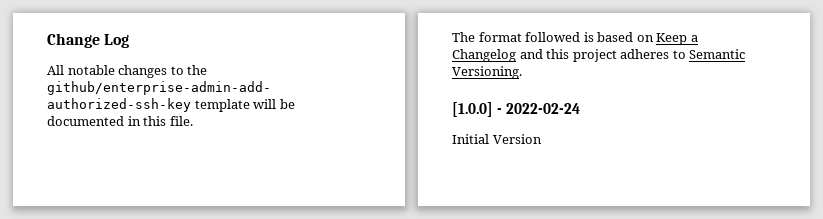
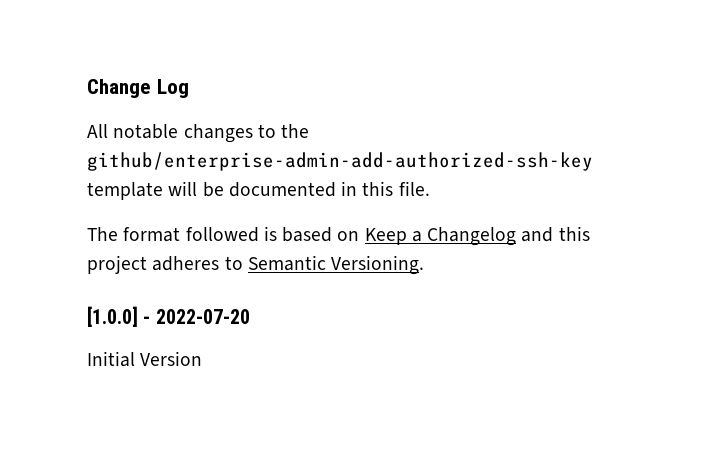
- [1.0.0] - 2022-02-24
+ [1.0.0] - 2022-07-20

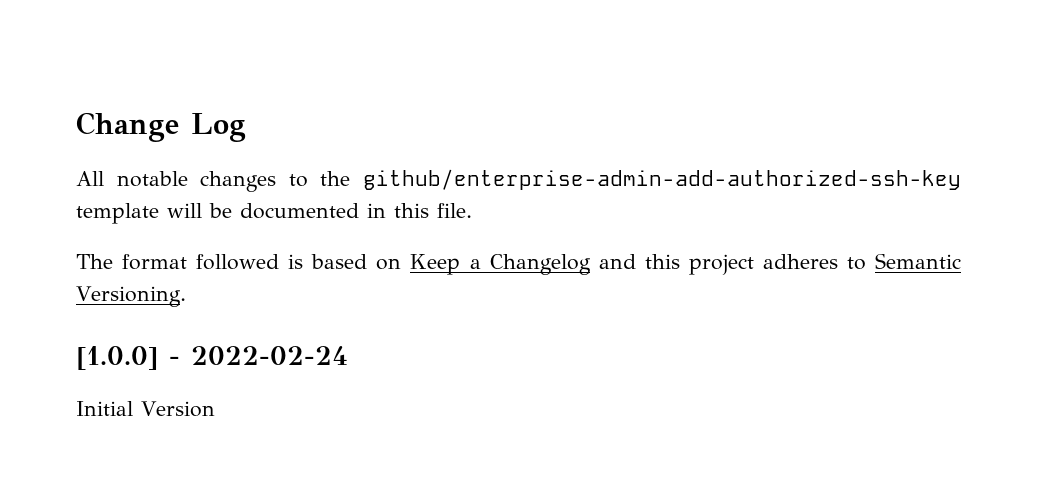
- [1.0.0] - 2022-07-20
+ [1.0.0] - 2022-02-24

